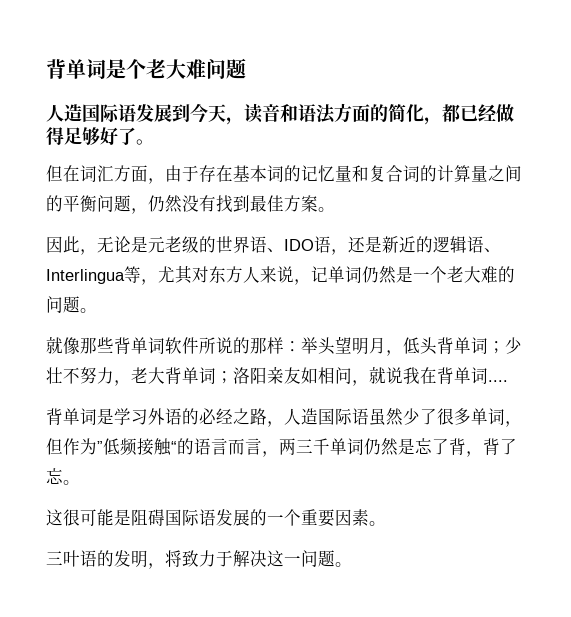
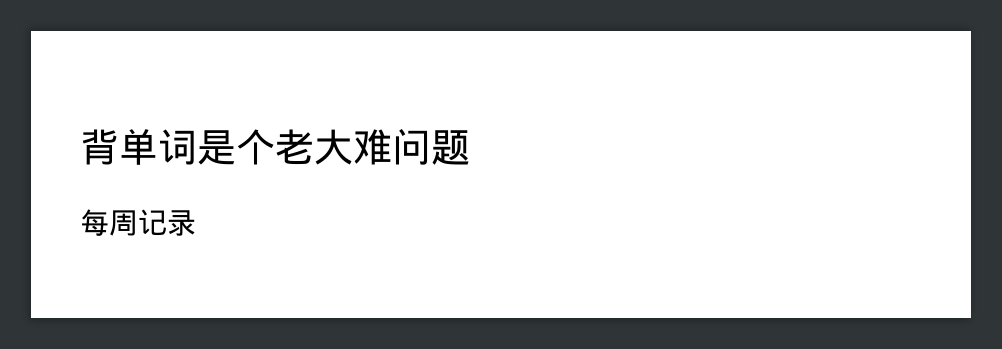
- 人造国际语发展到今天，读音和语法方面的简化，都已经做得足够好了。
- 但在词汇方面，由于存在基本词的记忆量和复合词的计算量之间的平衡问题，仍然没有找到最佳方案。
- 因此，无论是元老级的世界语、IDO语，还是新近的逻辑语、Interlingua等，尤其对东方人来说，记单词仍然是一个老大难的问题。
- 就像那些背单词软件所说的那样：举头望明月，低头背单词；少壮不努力，老大背单词；洛阳亲友如相问，就说我在背单词....
- 背单词是学习外语的必经之路，人造国际语虽然少了很多单词，但作为”低频接触“的语言而言，两三千单词仍然是忘了背，背了忘。
- 这很可能是阻碍国际语发展的一个重要因素。
- 三叶语的发明，将致力于解决这一问题。
+ 每周记录

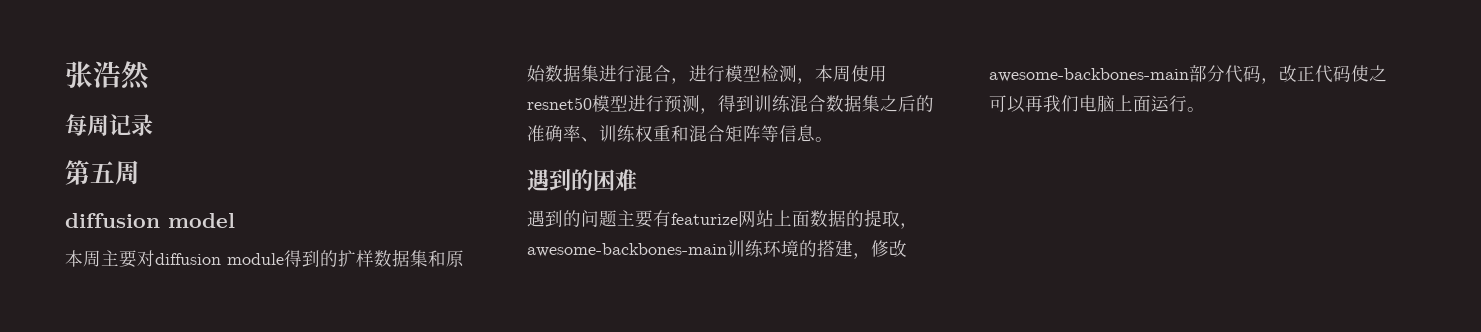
- 背单词是个老大难问题
+ 张浩然
  每周记录
+ 第五周
+ diffusion model
+ 本周主要对diffusion module得到的扩样数据集和原始数据集进行混合，进行模型检测，本周使用resnet50模型进行预测，得到训练混合数据集之后的准确率、训练权重和混合矩阵等信息。
+ 遇到的困难
+ 遇到的问题主要有featurize网站上面数据的提取，awesome-backbones-main训练环境的搭建，修改awesome-backbones-main部分代码，改正代码使之可以再我们电脑上面运行。

